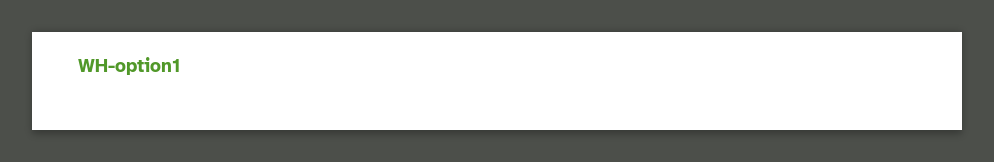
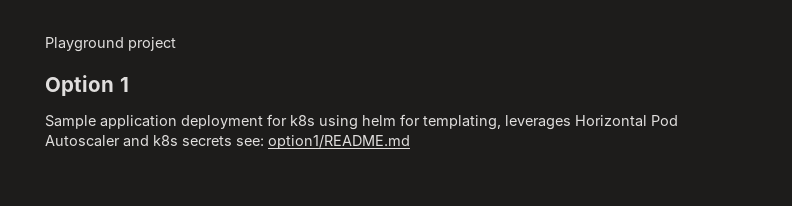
- WH-option1
+ Playground project
+ Option 1
+ Sample application deployment for k8s using helm for templating, leverages Horizontal Pod Autoscaler and k8s secrets see: option1/README.md

